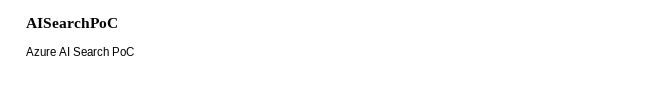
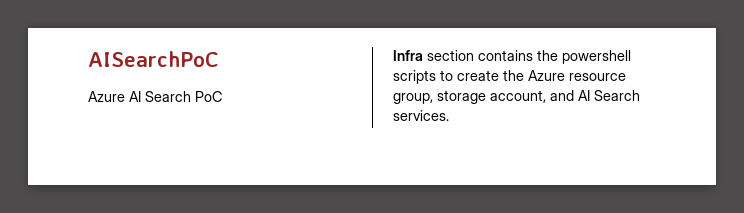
+ Infra section contains the powershell scripts to create the Azure resource group, storage account, and AI Search services.

